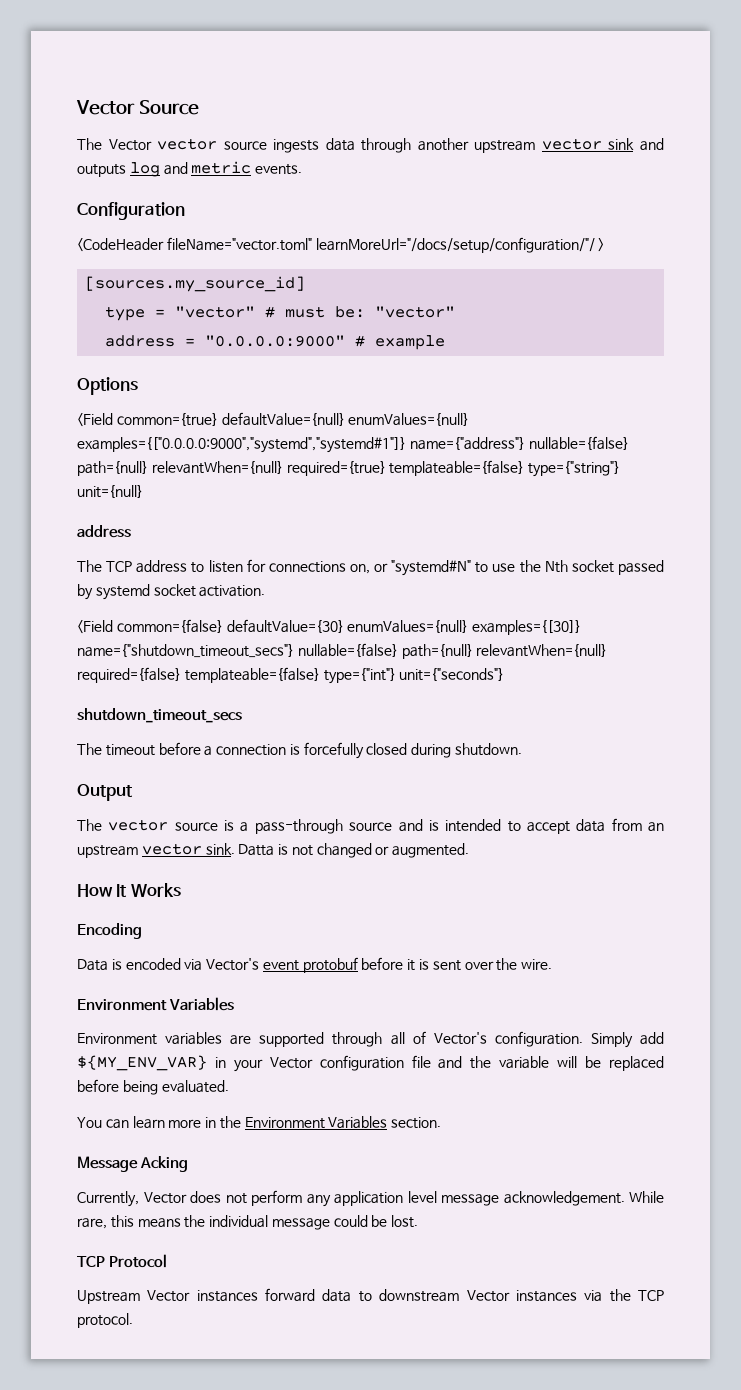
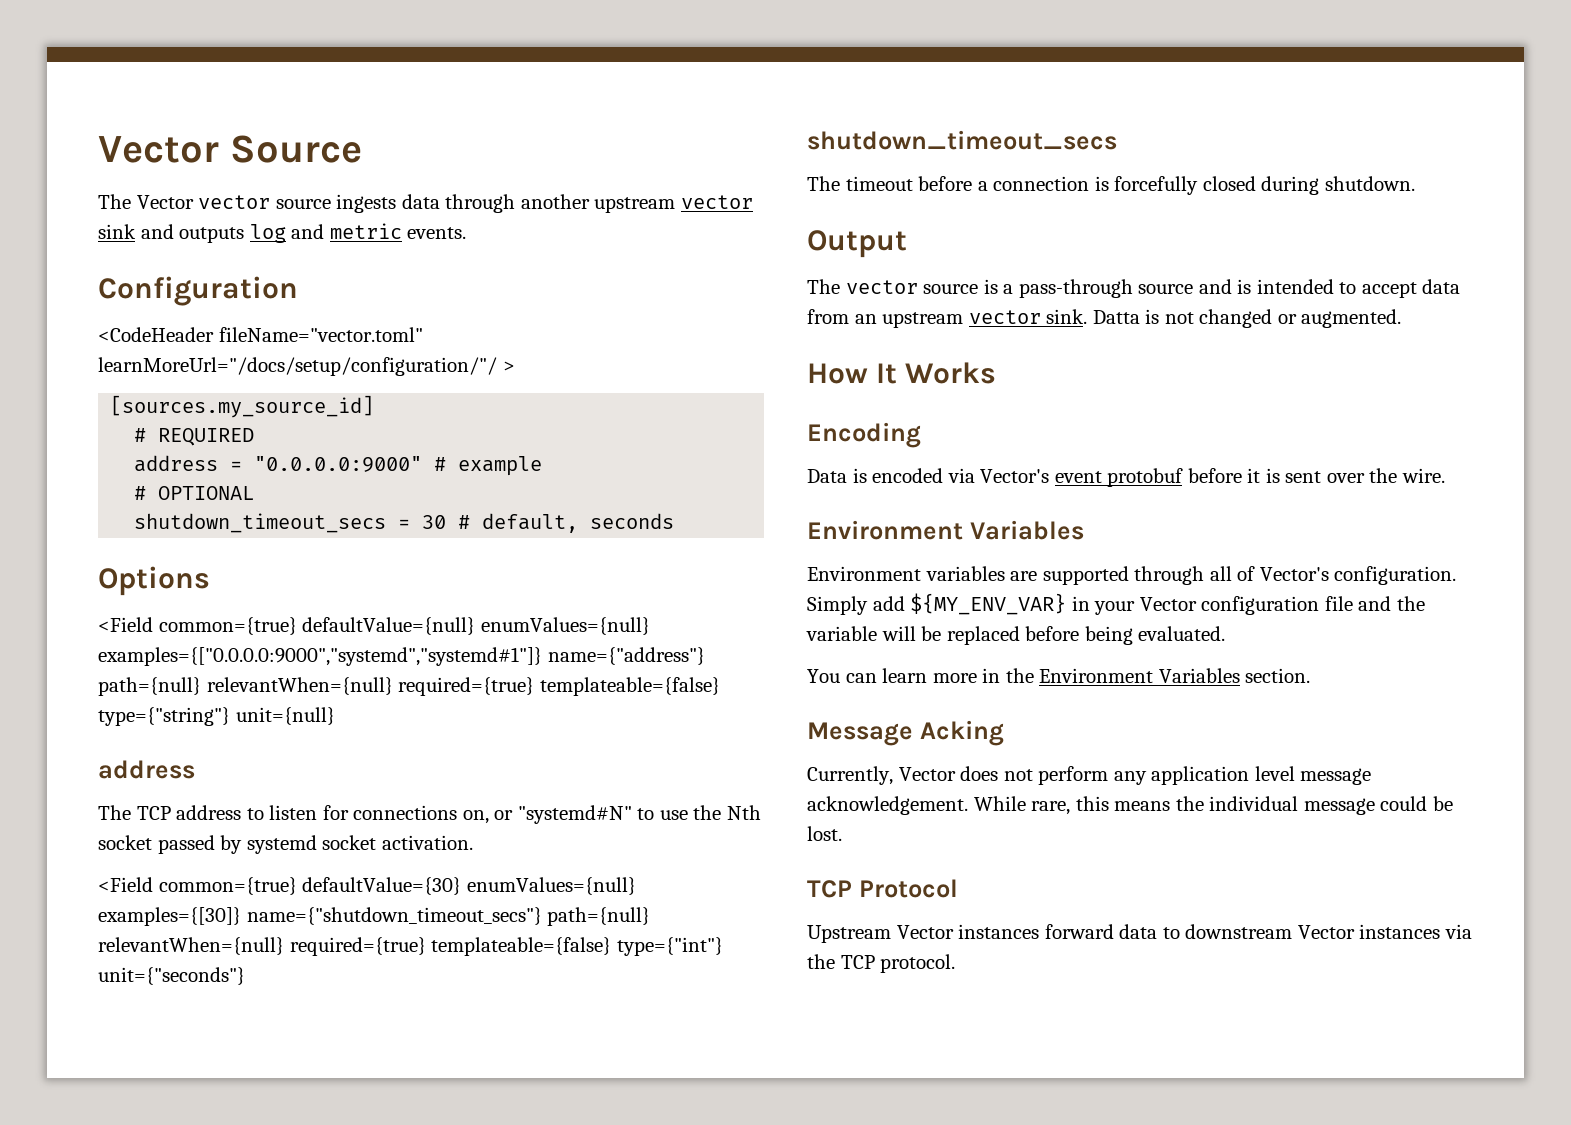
- type = "vector" # must be: "vector"
+ # REQUIRED
+ # OPTIONAL
+ shutdown_timeout_secs = 30 # default, seconds
- <Field common={true} defaultValue={null} enumValues={null} examples={["0.0.0.0:9000","systemd","systemd#1"]} name={"address"} nullable={false} path={null} relevantWhen={null} required={true} templateable={false} type={"string"} unit={null}
+ <Field common={true} defaultValue={null} enumValues={null} examples={["0.0.0.0:9000","systemd","systemd#1"]} name={"address"} path={null} relevantWhen={null} required={true} templateable={false} type={"string"} unit={null}
- <Field common={false} defaultValue={30} enumValues={null} examples={[30]} name={"shutdown_timeout_secs"} nullable={false} path={null} relevantWhen={null} required={false} templateable={false} type={"int"} unit={"seconds"}
+ <Field common={true} defaultValue={30} enumValues={null} examples={[30]} name={"shutdown_timeout_secs"} path={null} relevantWhen={null} required={true} templateable={false} type={"int"} unit={"seconds"}

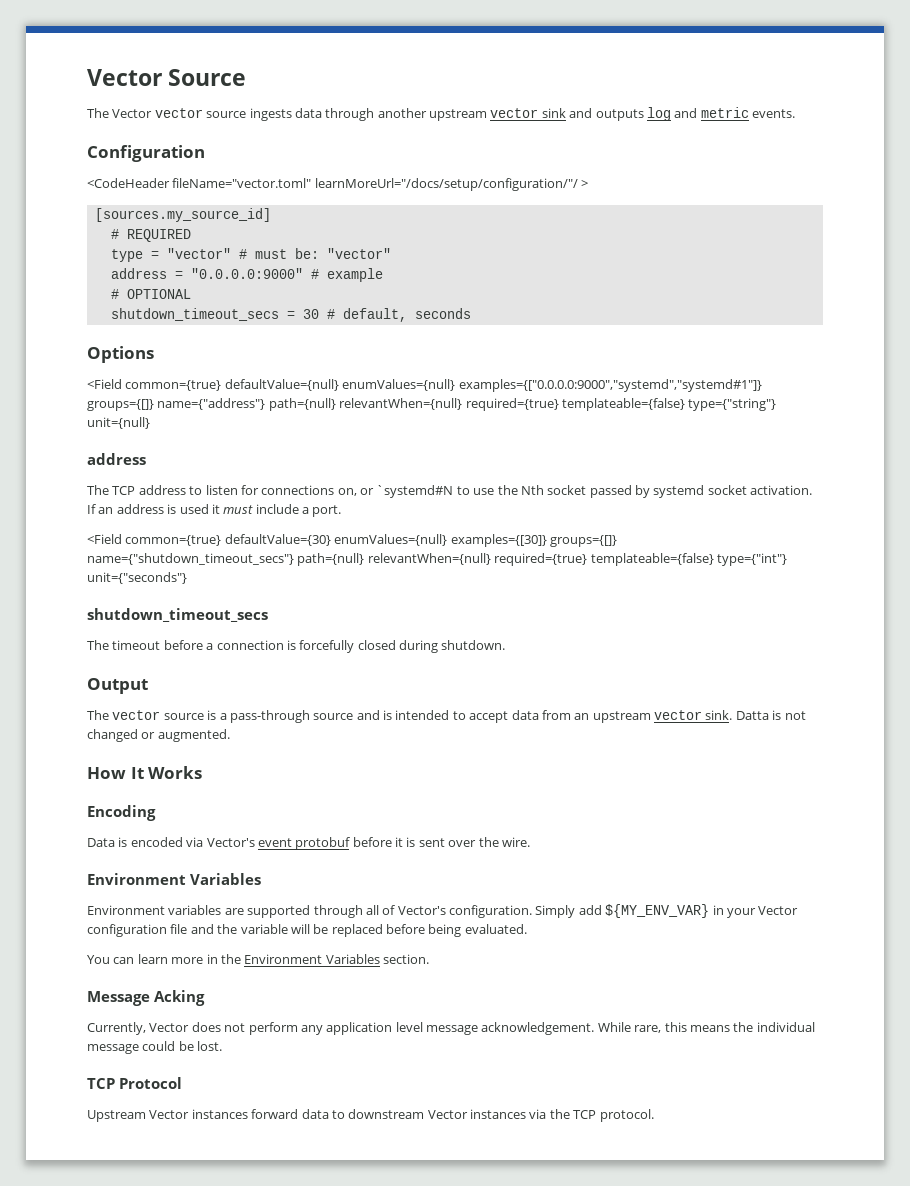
+ type = "vector" # must be: "vector"
- <Field common={true} defaultValue={null} enumValues={null} examples={["0.0.0.0:9000","systemd","systemd#1"]} name={"address"} path={null} relevantWhen={null} required={true} templateable={false} type={"string"} unit={null}
+ <Field common={true} defaultValue={null} enumValues={null} examples={["0.0.0.0:9000","systemd","systemd#1"]} groups={[]} name={"address"} path={null} relevantWhen={null} required={true} templateable={false} type={"string"} unit={null}
- The TCP address to listen for connections on, or "systemd#N" to use the Nth socket passed by systemd socket activation.
+ The TCP address to listen for connections on, or `systemd#N to use the Nth socket passed by systemd socket activation. If an address is used it must include a port.
- <Field common={true} defaultValue={30} enumValues={null} examples={[30]} name={"shutdown_timeout_secs"} path={null} relevantWhen={null} required={true} templateable={false} type={"int"} unit={"seconds"}
+ <Field common={true} defaultValue={30} enumValues={null} examples={[30]} groups={[]} name={"shutdown_timeout_secs"} path={null} relevantWhen={null} required={true} templateable={false} type={"int"} unit={"seconds"}

